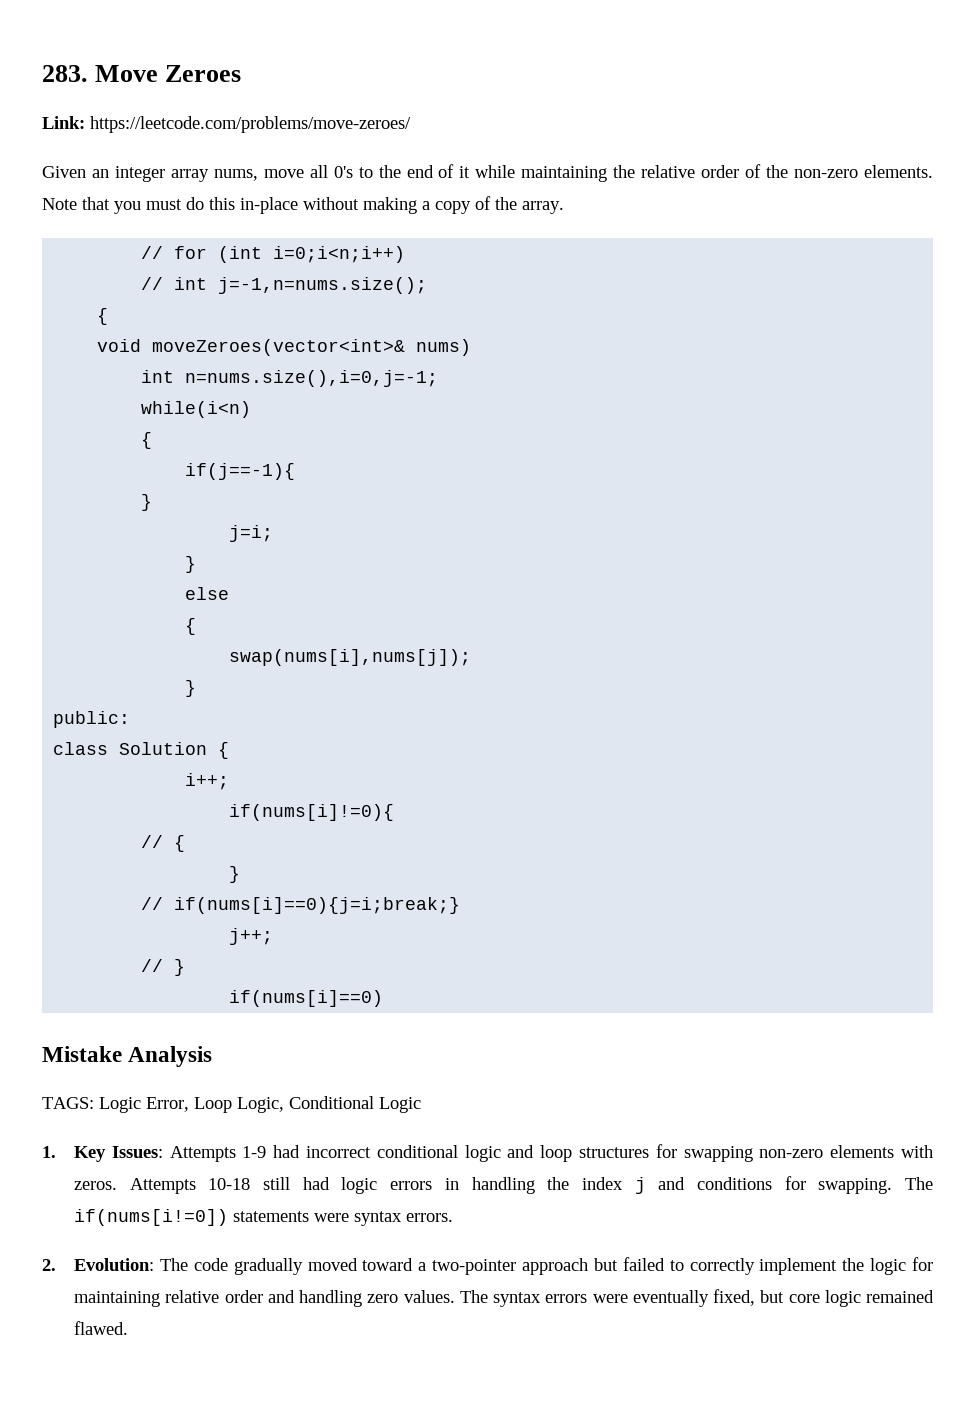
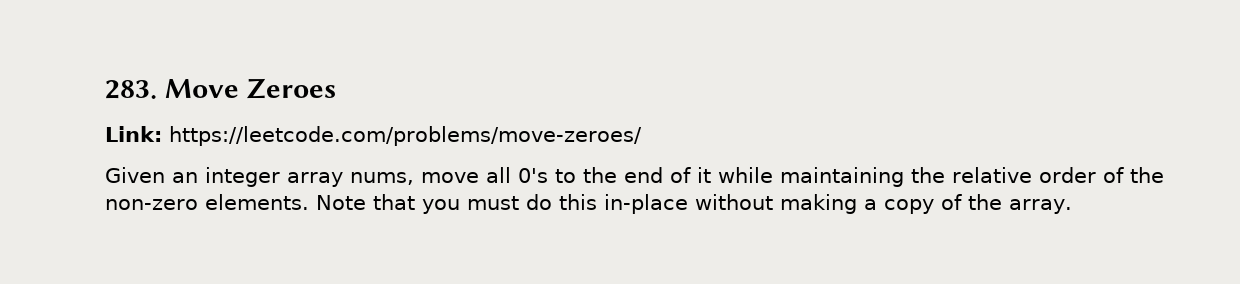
- // for (int i=0;i<n;i++)
- // int j=-1,n=nums.size();
- {
- void moveZeroes(vector<int>& nums)
- int n=nums.size(),i=0,j=-1;
- while(i<n)
- {
- if(j==-1){
- }
- j=i;
- }
- else
- {
- swap(nums[i],nums[j]);
- }
- public:
- class Solution {
- i++;
- if(nums[i]!=0){
- // {
- }
- // if(nums[i]==0){j=i;break;}
- j++;
- // }
- if(nums[i]==0)
- Mistake Analysis
- TAGS: Logic Error, Loop Logic, Conditional Logic
- 1. Key Issues: Attempts 1-9 had incorrect conditional logic and loop structures for swapping non-zero elements with zeros. Attempts 10-18 still had logic errors in handling the index j and conditions for swapping. The if(nums[i!=0]) statements were syntax errors.
- 2. Evolution: The code gradually moved toward a two-pointer approach but failed to correctly implement the logic for maintaining relative order and handling zero values. The syntax errors were eventually fixed, but core logic remained flawed.

